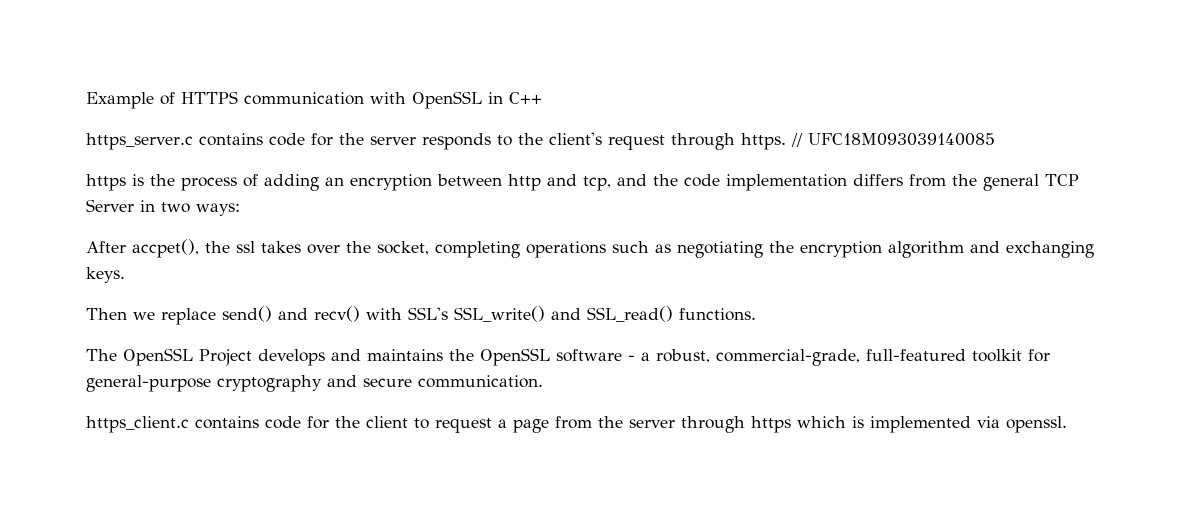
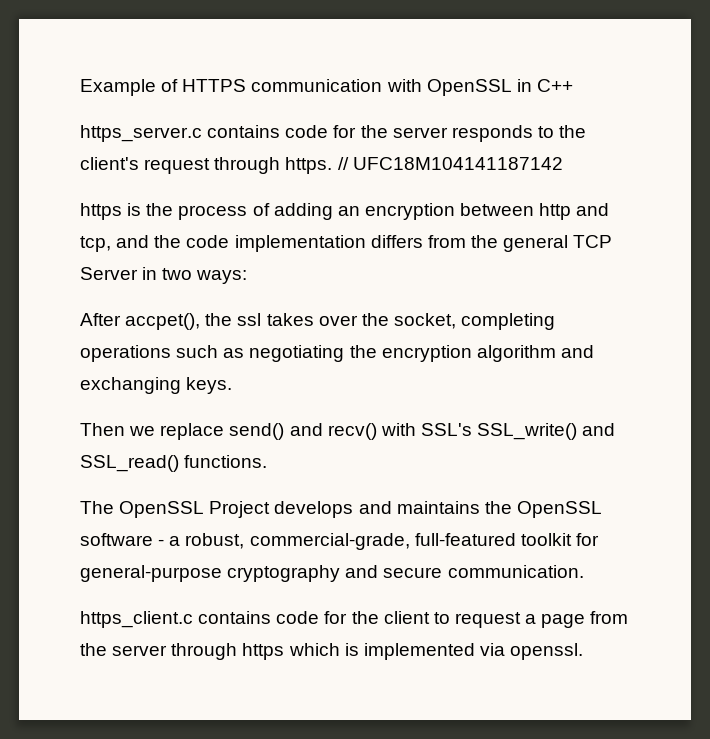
- // UFC18M093039140085
+ // UFC18M104141187142

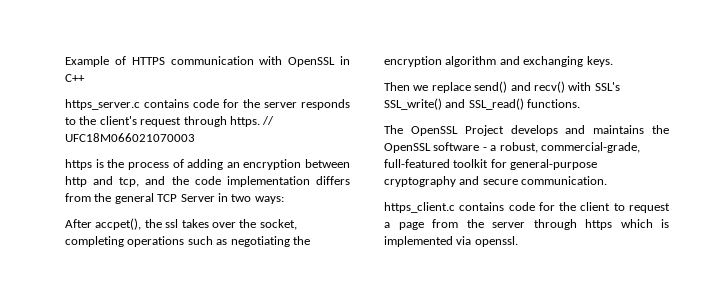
- // UFC18M104141187142
+ // UFC18M066021070003

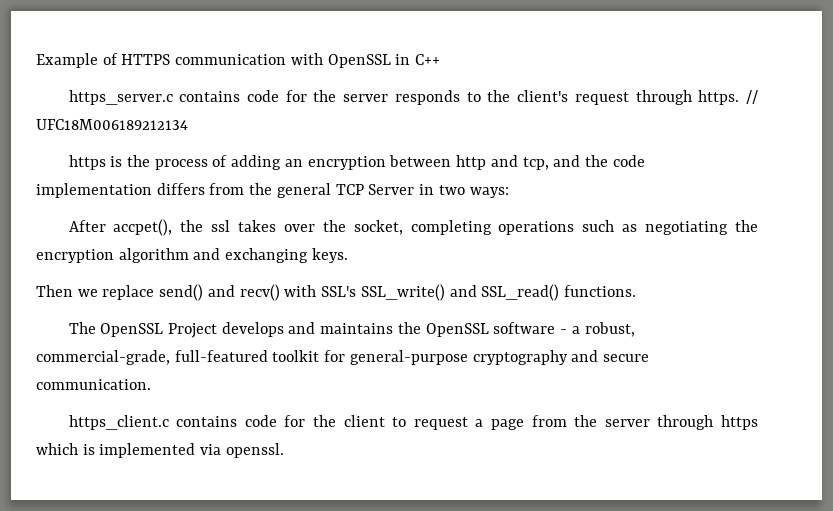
- // UFC18M066021070003
+ // UFC18M006189212134

